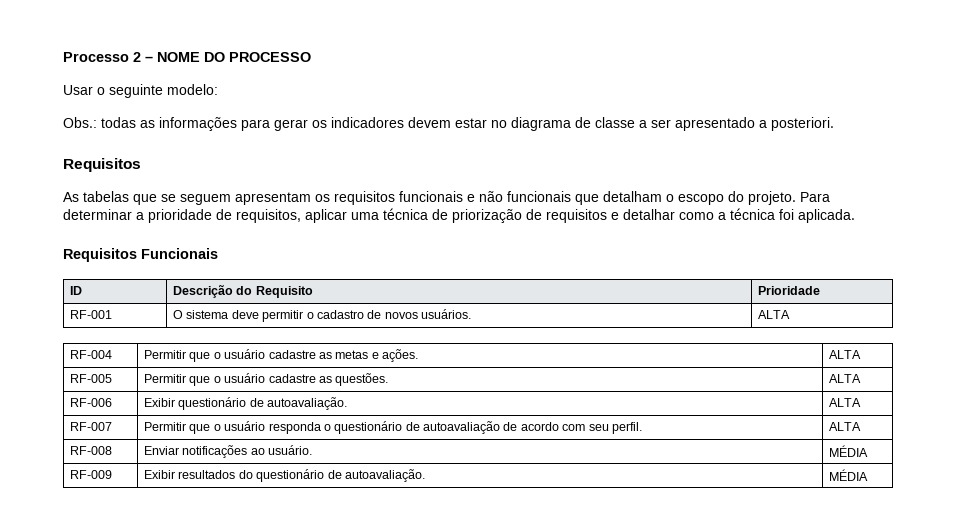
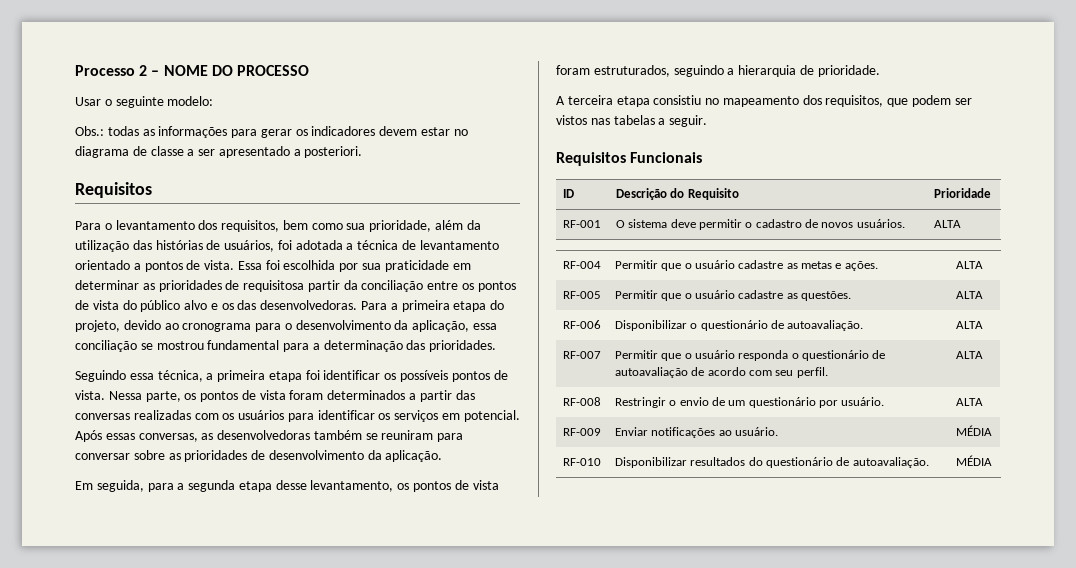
- As tabelas que se seguem apresentam os requisitos funcionais e não funcionais que detalham o escopo do projeto. Para determinar a prioridade de requisitos, aplicar uma técnica de priorização de requisitos e detalhar como a técnica foi aplicada.
+ Para o levantamento dos requisitos, bem como sua prioridade, além da utilização das histórias de usuários, foi adotada a técnica de levantamento orientado a pontos de vista. Essa foi escolhida por sua praticidade em determinar as prioridades de requisitosa partir da conciliação entre os pontos de vista do público alvo e os das desenvolvedoras. Para a primeira etapa do projeto, devido ao cronograma para o desenvolvimento da aplicação, essa conciliação se mostrou fundamental para a determinação das prioridades.
+ Seguindo essa técnica, a primeira etapa foi identificar os possíveis pontos de vista. Nessa parte, os pontos de vista foram determinados a partir das conversas realizadas com os usuários para identificar os serviços em potencial. Após essas conversas, as desenvolvedoras também se reuniram para conversar sobre as prioridades de desenvolvimento da aplicação.
+ Em seguida, para a segunda etapa desse levantamento, os pontos de vista foram estruturados, seguindo a hierarquia de prioridade.
+ A terceira etapa consistiu no mapeamento dos requisitos, que podem ser vistos nas tabelas a seguir.
- RF-006 | Exibir questionário de autoavaliação. | ALTA
+ RF-006 | Disponibilizar o questionário de autoavaliação. | ALTA
- RF-008 | Enviar notificações ao usuário. | MÉDIA
+ RF-008 | Restringir o envio de um questionário por usuário. | ALTA
+ RF-009 | Enviar notificações ao usuário. | MÉDIA
- RF-009 | Exibir resultados do questionário de autoavaliação. | MÉDIA
+ RF-010 | Disponibilizar resultados do questionário de autoavaliação. | MÉDIA

